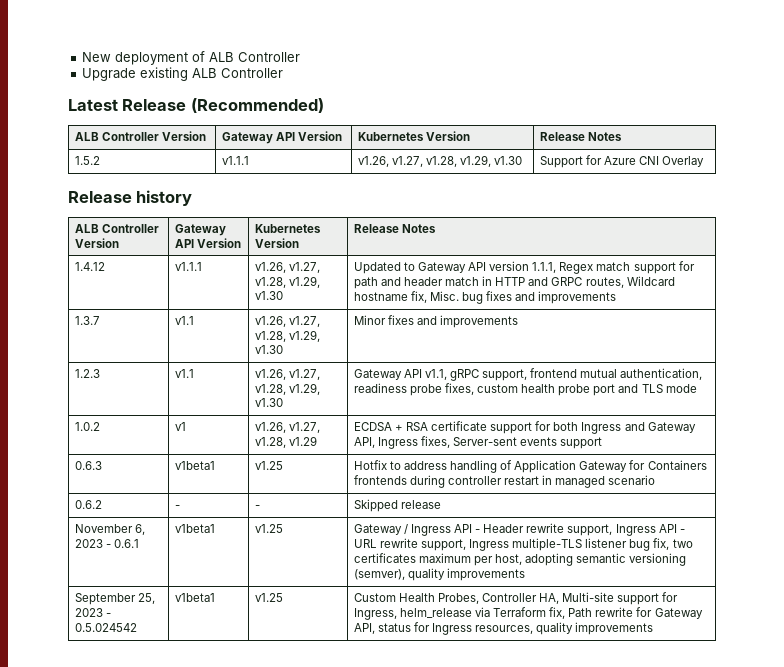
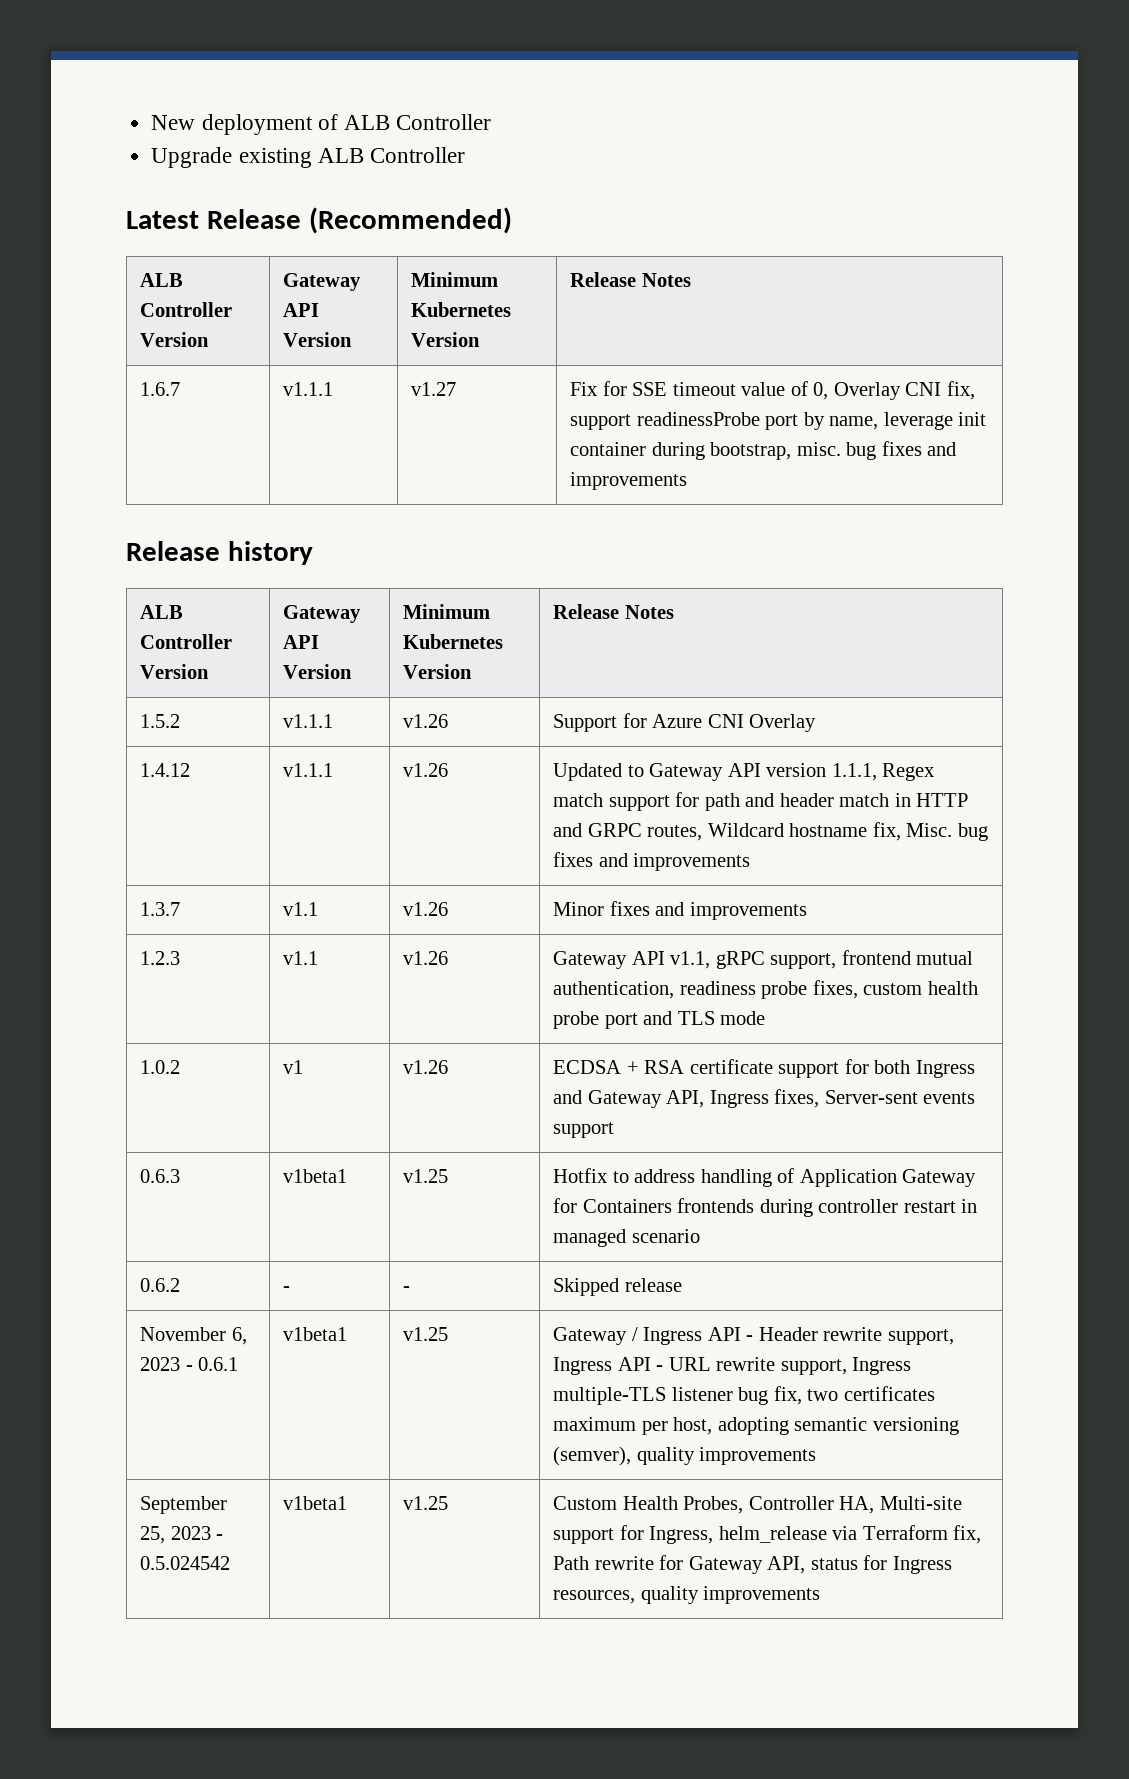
  Latest Release (Recommended)
- ALB Controller Version | Gateway API Version | Kubernetes Version | Release Notes
- 1.5.2 | v1.1.1 | v1.26, v1.27, v1.28, v1.29, v1.30 | Support for Azure CNI Overlay
+ ALB Controller Version | Gateway API Version | Minimum Kubernetes Version | Release Notes
+ 1.6.7 | v1.1.1 | v1.27 | Fix for SSE timeout value of 0, Overlay CNI fix, support readinessProbe port by name, leverage init container during bootstrap, misc. bug fixes and improvements
  Release history
- ALB Controller Version | Gateway API Version | Kubernetes Version | Release Notes
- 1.4.12 | v1.1.1 | v1.26, v1.27, v1.28, v1.29, v1.30 | Updated to Gateway API version 1.1.1, Regex match support for path and header match in HTTP and GRPC routes, Wildcard hostname fix, Misc. bug fixes and improvements
+ ALB Controller Version | Gateway API Version | Minimum Kubernetes Version | Release Notes
+ 1.5.2 | v1.1.1 | v1.26 | Support for Azure CNI Overlay
+ 1.4.12 | v1.1.1 | v1.26 | Updated to Gateway API version 1.1.1, Regex match support for path and header match in HTTP and GRPC routes, Wildcard hostname fix, Misc. bug fixes and improvements
- 1.3.7 | v1.1 | v1.26, v1.27, v1.28, v1.29, v1.30 | Minor fixes and improvements
+ 1.3.7 | v1.1 | v1.26 | Minor fixes and improvements
- 1.2.3 | v1.1 | v1.26, v1.27, v1.28, v1.29, v1.30 | Gateway API v1.1, gRPC support, frontend mutual authentication, readiness probe fixes, custom health probe port and TLS mode
+ 1.2.3 | v1.1 | v1.26 | Gateway API v1.1, gRPC support, frontend mutual authentication, readiness probe fixes, custom health probe port and TLS mode
- 1.0.2 | v1 | v1.26, v1.27, v1.28, v1.29 | ECDSA + RSA certificate support for both Ingress and Gateway API, Ingress fixes, Server-sent events support
+ 1.0.2 | v1 | v1.26 | ECDSA + RSA certificate support for both Ingress and Gateway API, Ingress fixes, Server-sent events support

